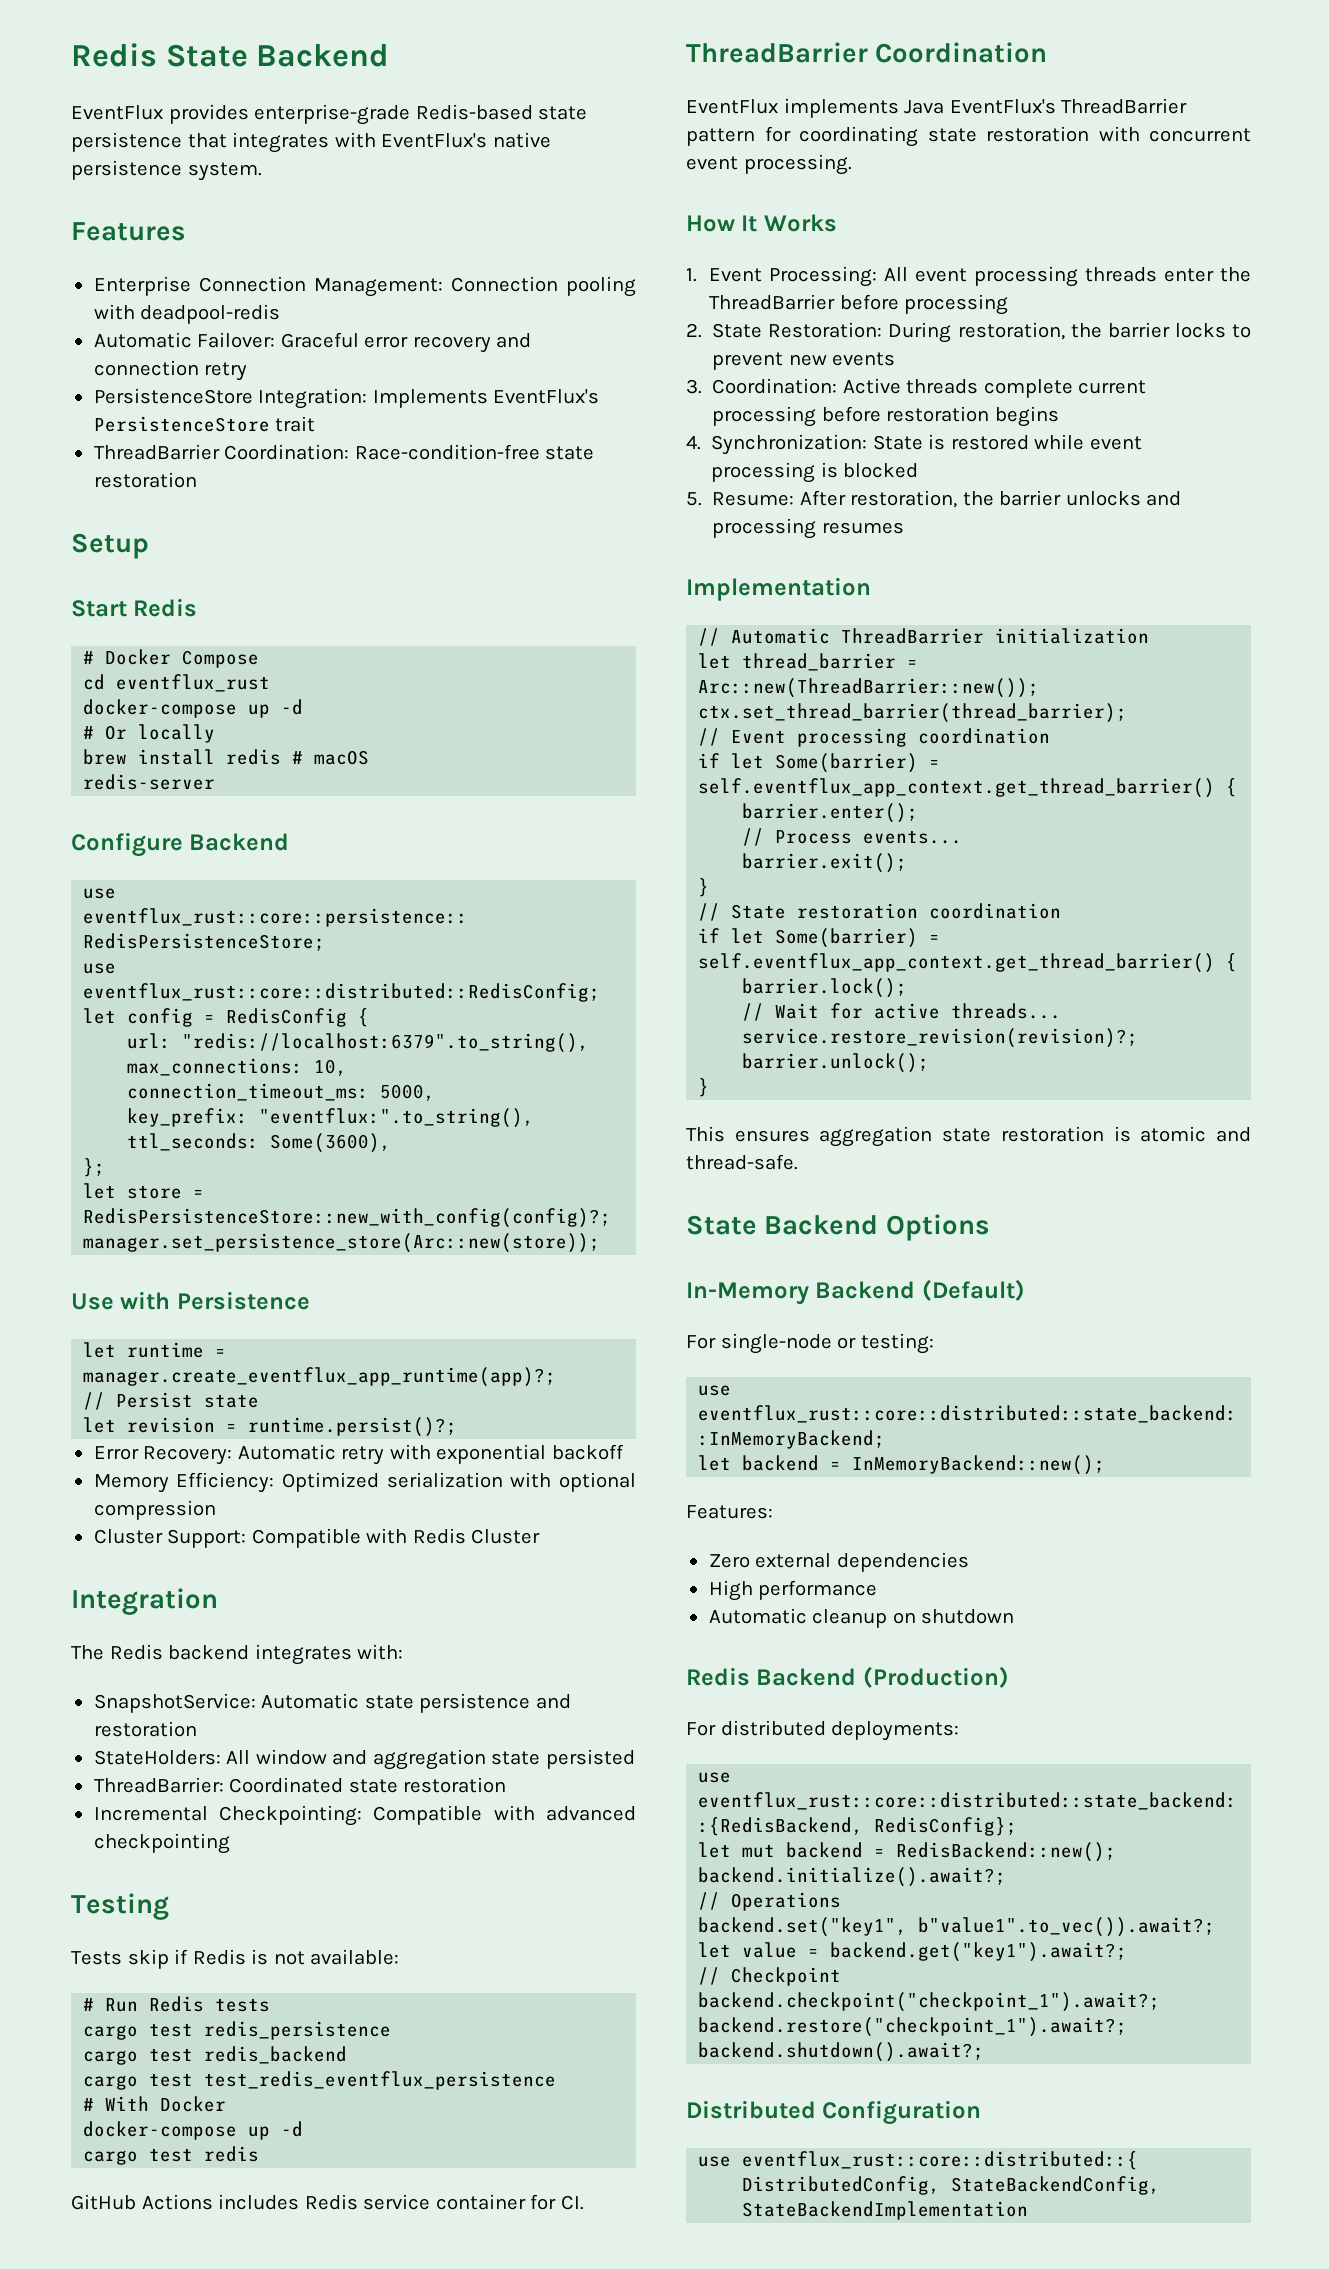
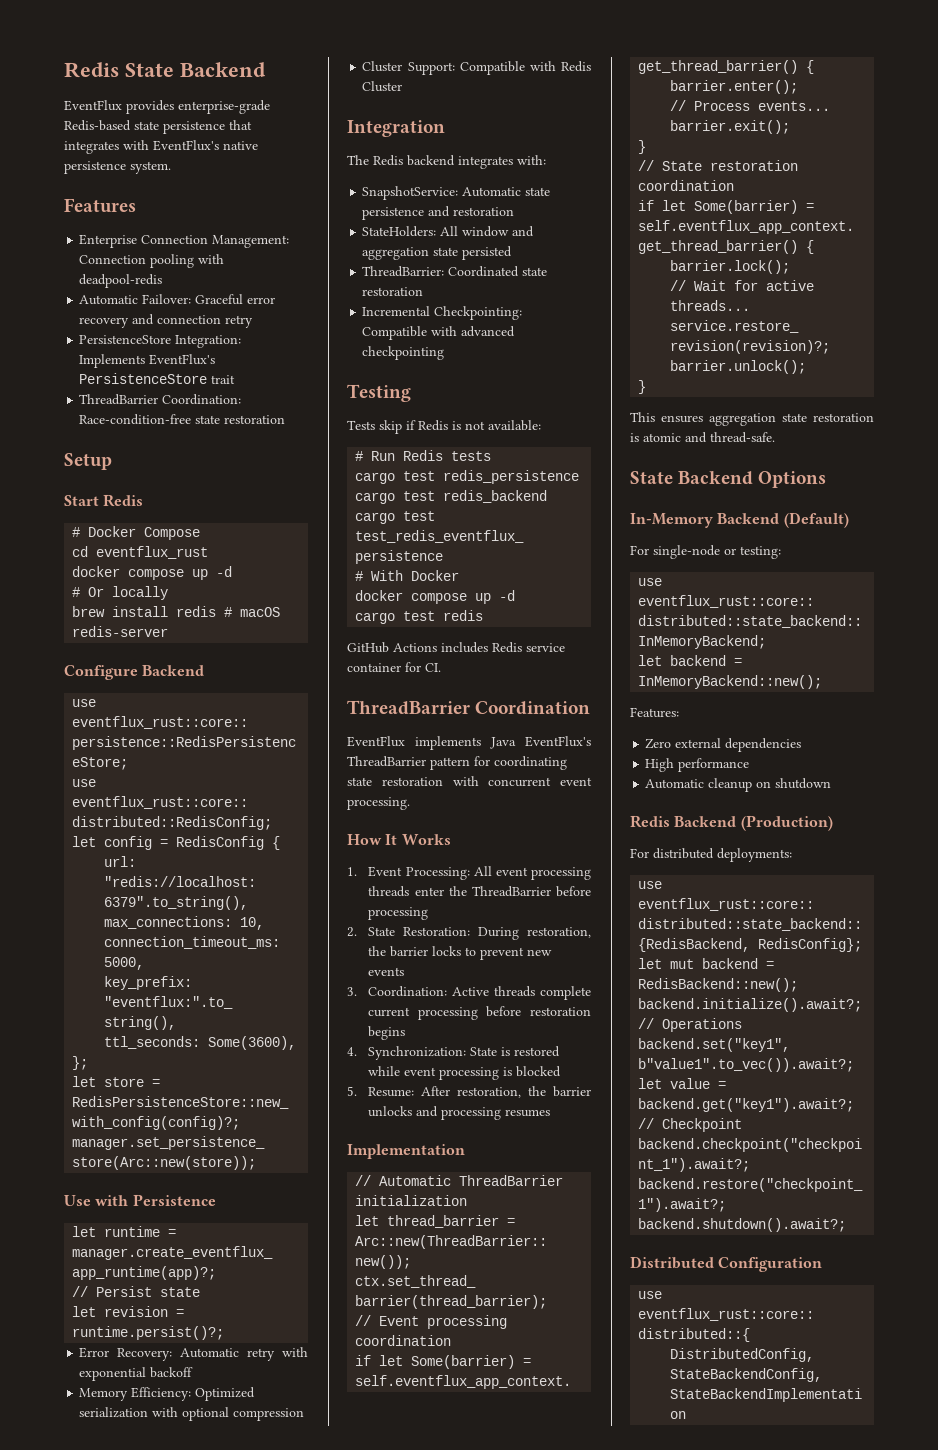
  cd eventflux_rust
- docker-compose up -d
+ docker compose up -d
  # With Docker
- docker-compose up -d
+ docker compose up -d

